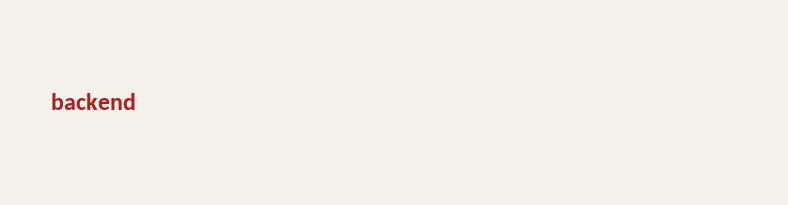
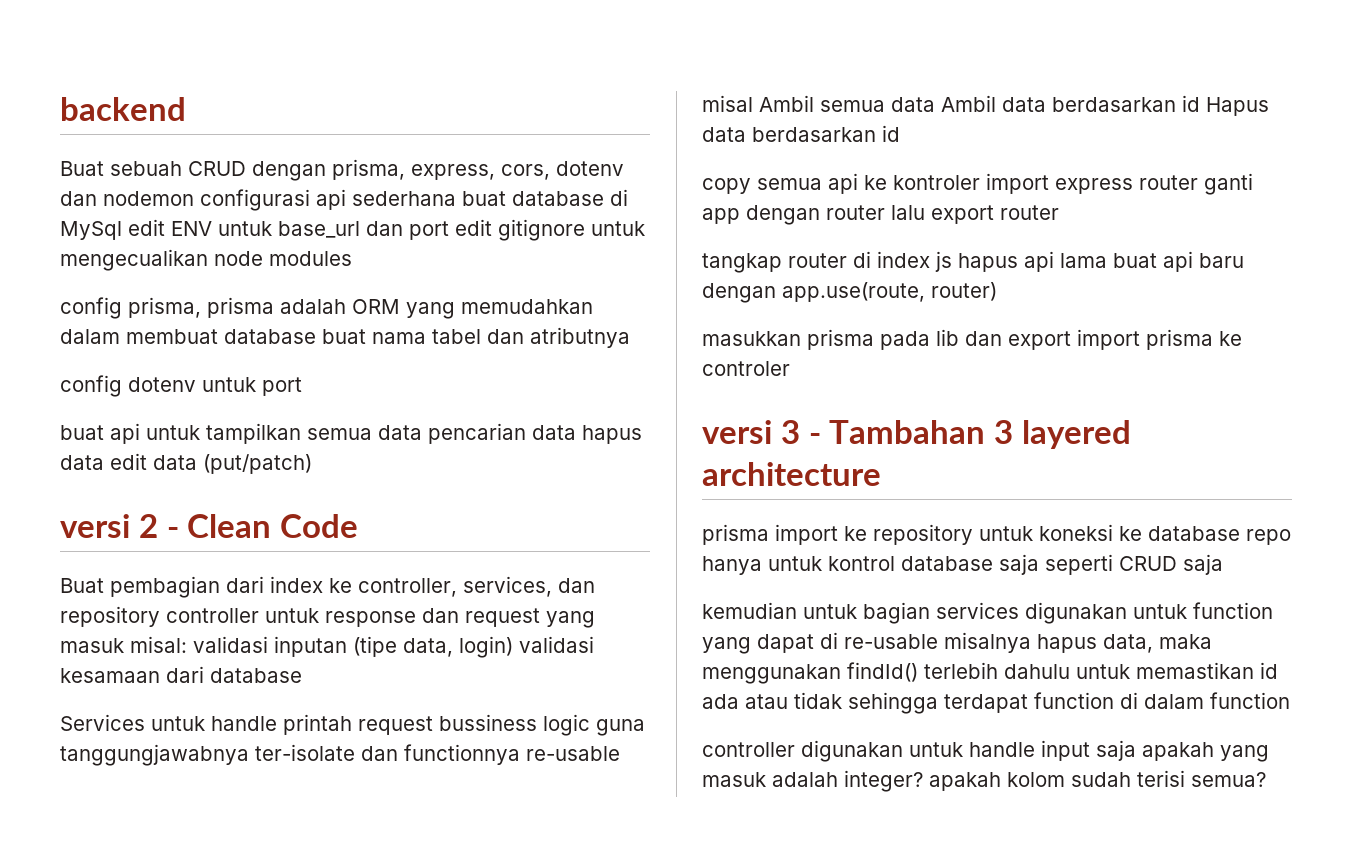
+ Buat sebuah CRUD dengan prisma, express, cors, dotenv dan nodemon configurasi api sederhana buat database di MySql edit ENV untuk base_url dan port edit gitignore untuk mengecualikan node modules
+ config prisma, prisma adalah ORM yang memudahkan dalam membuat database buat nama tabel dan atributnya
+ config dotenv untuk port
+ buat api untuk tampilkan semua data pencarian data hapus data edit data (put/patch)
+ versi 2 - Clean Code
+ Buat pembagian dari index ke controller, services, dan repository controller untuk response dan request yang masuk misal: validasi inputan (tipe data, login) validasi kesamaan dari database
+ Services untuk handle printah request bussiness logic guna tanggungjawabnya ter-isolate dan functionnya re-usable misal Ambil semua data Ambil data berdasarkan id Hapus data berdasarkan id
+ copy semua api ke kontroler import express router ganti app dengan router lalu export router
+ tangkap router di index js hapus api lama buat api baru dengan app.use(route, router)
+ masukkan prisma pada lib dan export import prisma ke controler
+ versi 3 - Tambahan 3 layered architecture
+ prisma import ke repository untuk koneksi ke database repo hanya untuk kontrol database saja seperti CRUD saja
+ kemudian untuk bagian services digunakan untuk function yang dapat di re-usable misalnya hapus data, maka menggunakan findId() terlebih dahulu untuk memastikan id ada atau tidak sehingga terdapat function di dalam function
+ controller digunakan untuk handle input saja apakah yang masuk adalah integer? apakah kolom sudah terisi semua?

